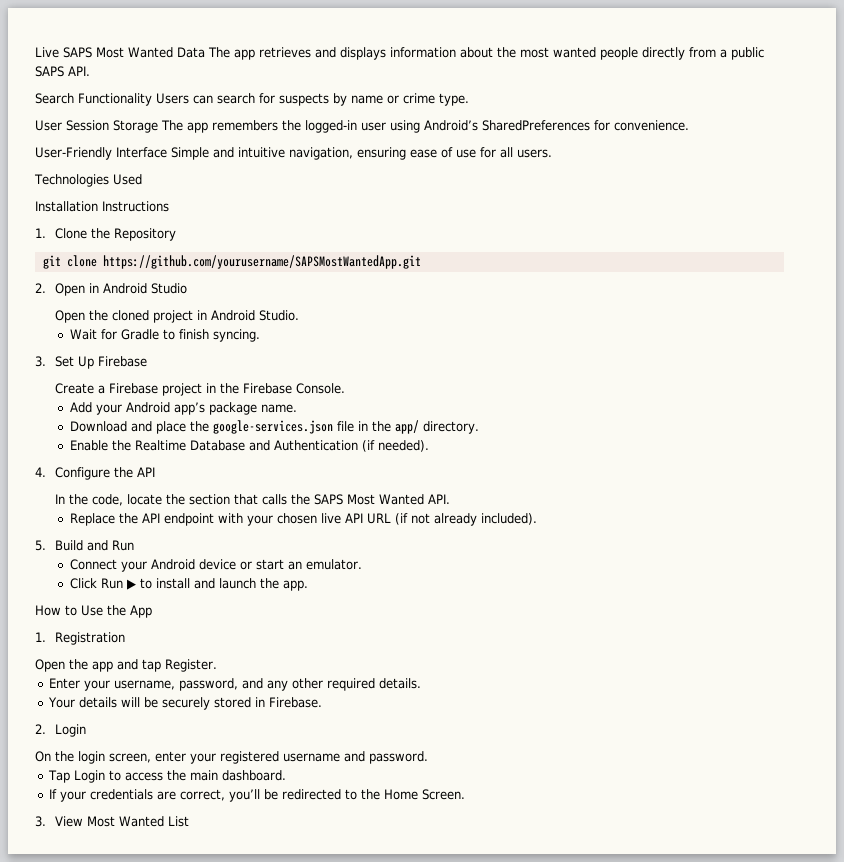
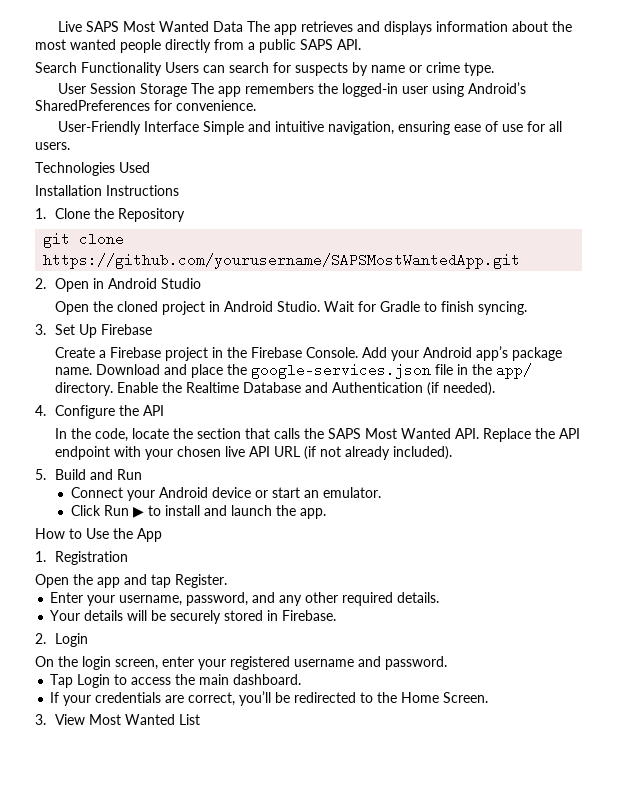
- Open the cloned project in Android Studio.
- Wait for Gradle to finish syncing.
+ Open the cloned project in Android Studio. Wait for Gradle to finish syncing.
- Create a Firebase project in the Firebase Console.
- Add your Android app’s package name.
- Download and place the google-services.json file in the app/ directory.
- Enable the Realtime Database and Authentication (if needed).
+ Create a Firebase project in the Firebase Console. Add your Android app’s package name. Download and place the google-services.json file in the app/ directory. Enable the Realtime Database and Authentication (if needed).
- In the code, locate the section that calls the SAPS Most Wanted API.
- Replace the API endpoint with your chosen live API URL (if not already included).
+ In the code, locate the section that calls the SAPS Most Wanted API. Replace the API endpoint with your chosen live API URL (if not already included).

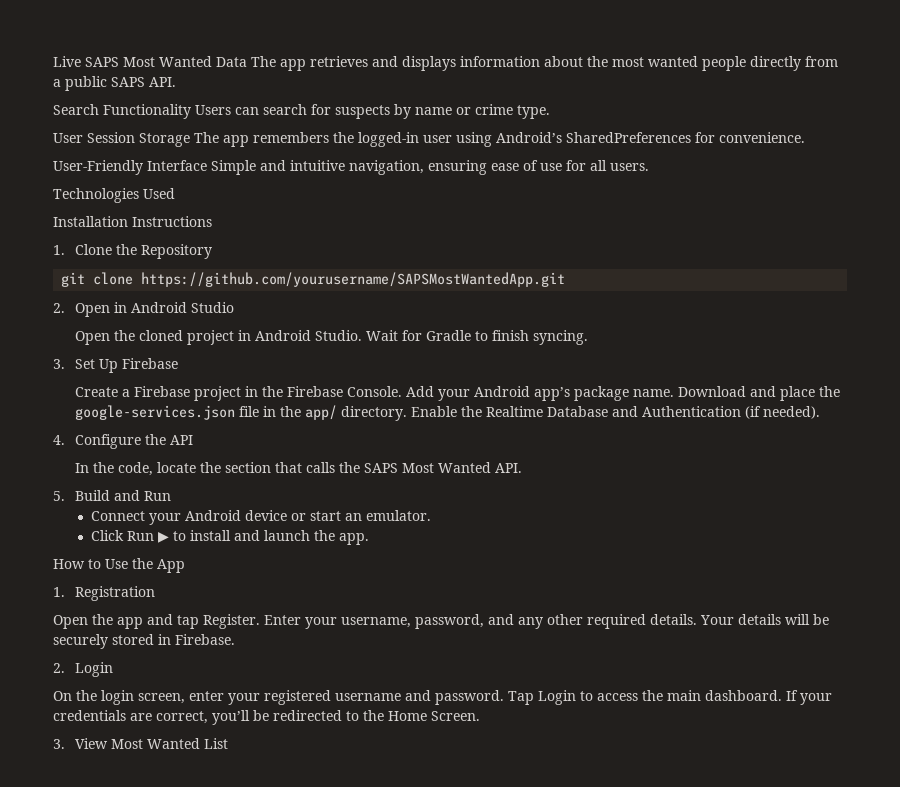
- In the code, locate the section that calls the SAPS Most Wanted API. Replace the API endpoint with your chosen live API URL (if not already included).
+ In the code, locate the section that calls the SAPS Most Wanted API.
- Open the app and tap Register.
- Enter your username, password, and any other required details.
- Your details will be securely stored in Firebase.
+ Open the app and tap Register. Enter your username, password, and any other required details. Your details will be securely stored in Firebase.
- On the login screen, enter your registered username and password.
- Tap Login to access the main dashboard.
- If your credentials are correct, you’ll be redirected to the Home Screen.
+ On the login screen, enter your registered username and password. Tap Login to access the main dashboard. If your credentials are correct, you’ll be redirected to the Home Screen.

